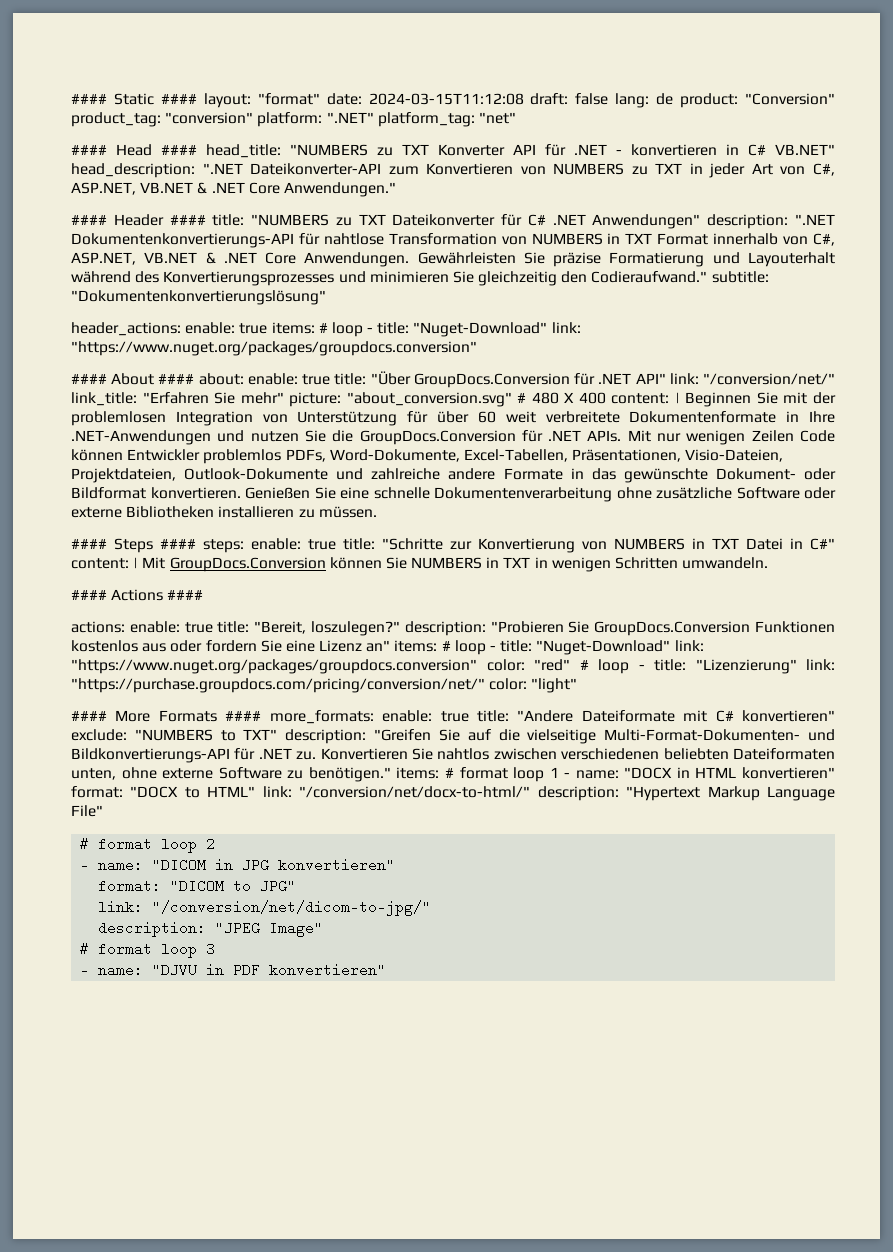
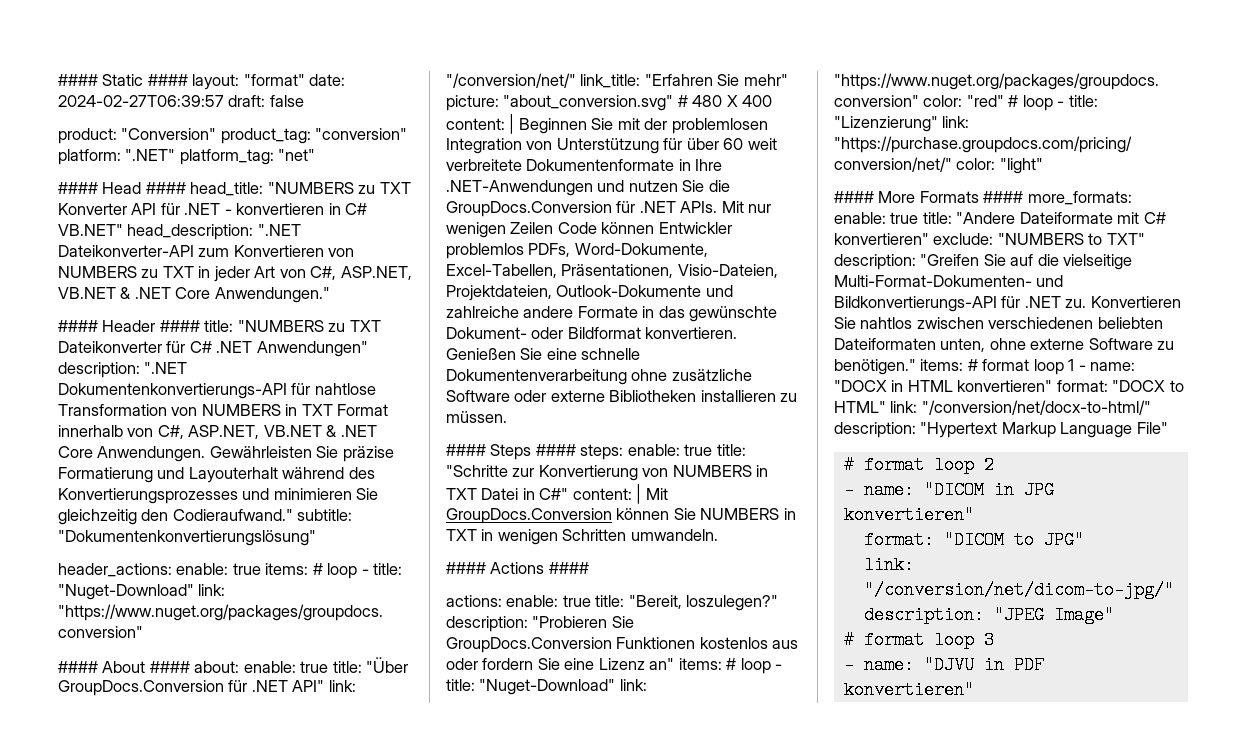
- #### Static #### layout: "format" date: 2024-03-15T11:12:08 draft: false lang: de product: "Conversion" product_tag: "conversion" platform: ".NET" platform_tag: "net"
+ #### Static #### layout: "format" date: 2024-02-27T06:39:57 draft: false
+ product: "Conversion" product_tag: "conversion" platform: ".NET" platform_tag: "net"

